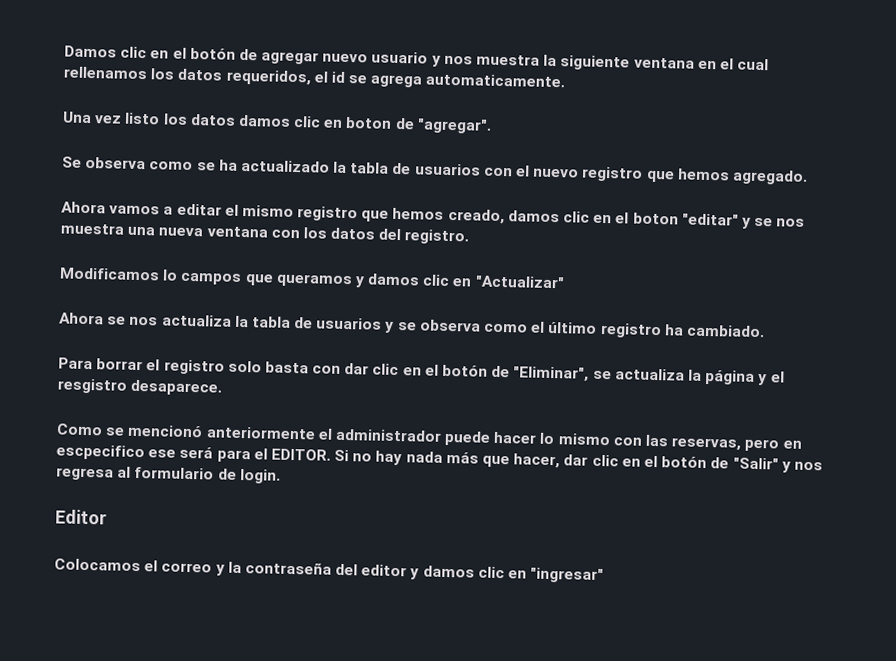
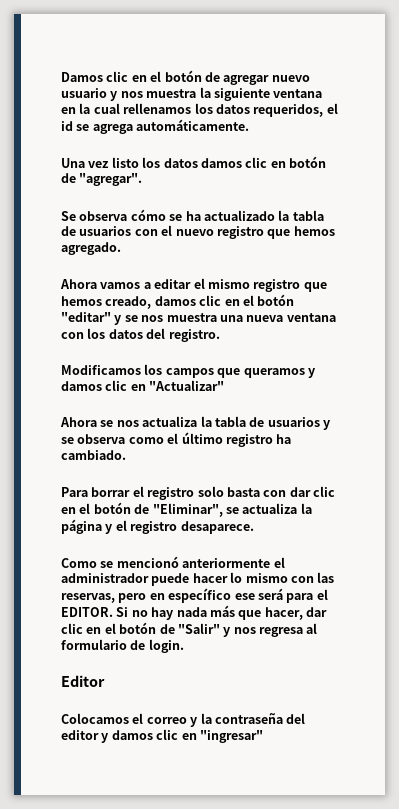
- Damos clic en el botón de agregar nuevo usuario y nos muestra la siguiente ventana en el cual rellenamos los datos requeridos, el id se agrega automaticamente.
+ Damos clic en el botón de agregar nuevo usuario y nos muestra la siguiente ventana en la cual rellenamos los datos requeridos, el id se agrega automáticamente.
- Una vez listo los datos damos clic en boton de "agregar".
+ Una vez listo los datos damos clic en botón de "agregar".
- Se observa como se ha actualizado la tabla de usuarios con el nuevo registro que hemos agregado.
+ Se observa cómo se ha actualizado la tabla de usuarios con el nuevo registro que hemos agregado.
- Ahora vamos a editar el mismo registro que hemos creado, damos clic en el boton "editar" y se nos muestra una nueva ventana con los datos del registro.
+ Ahora vamos a editar el mismo registro que hemos creado, damos clic en el botón "editar" y se nos muestra una nueva ventana con los datos del registro.
- Modificamos lo campos que queramos y damos clic en "Actualizar"
+ Modificamos los campos que queramos y damos clic en "Actualizar"
- Para borrar el registro solo basta con dar clic en el botón de "Eliminar", se actualiza la página y el resgistro desaparece.
+ Para borrar el registro solo basta con dar clic en el botón de "Eliminar", se actualiza la página y el registro desaparece.
- Como se mencionó anteriormente el administrador puede hacer lo mismo con las reservas, pero en escpecifico ese será para el EDITOR.
+ Como se mencionó anteriormente el administrador puede hacer lo mismo con las reservas, pero en específico ese será para el EDITOR.

